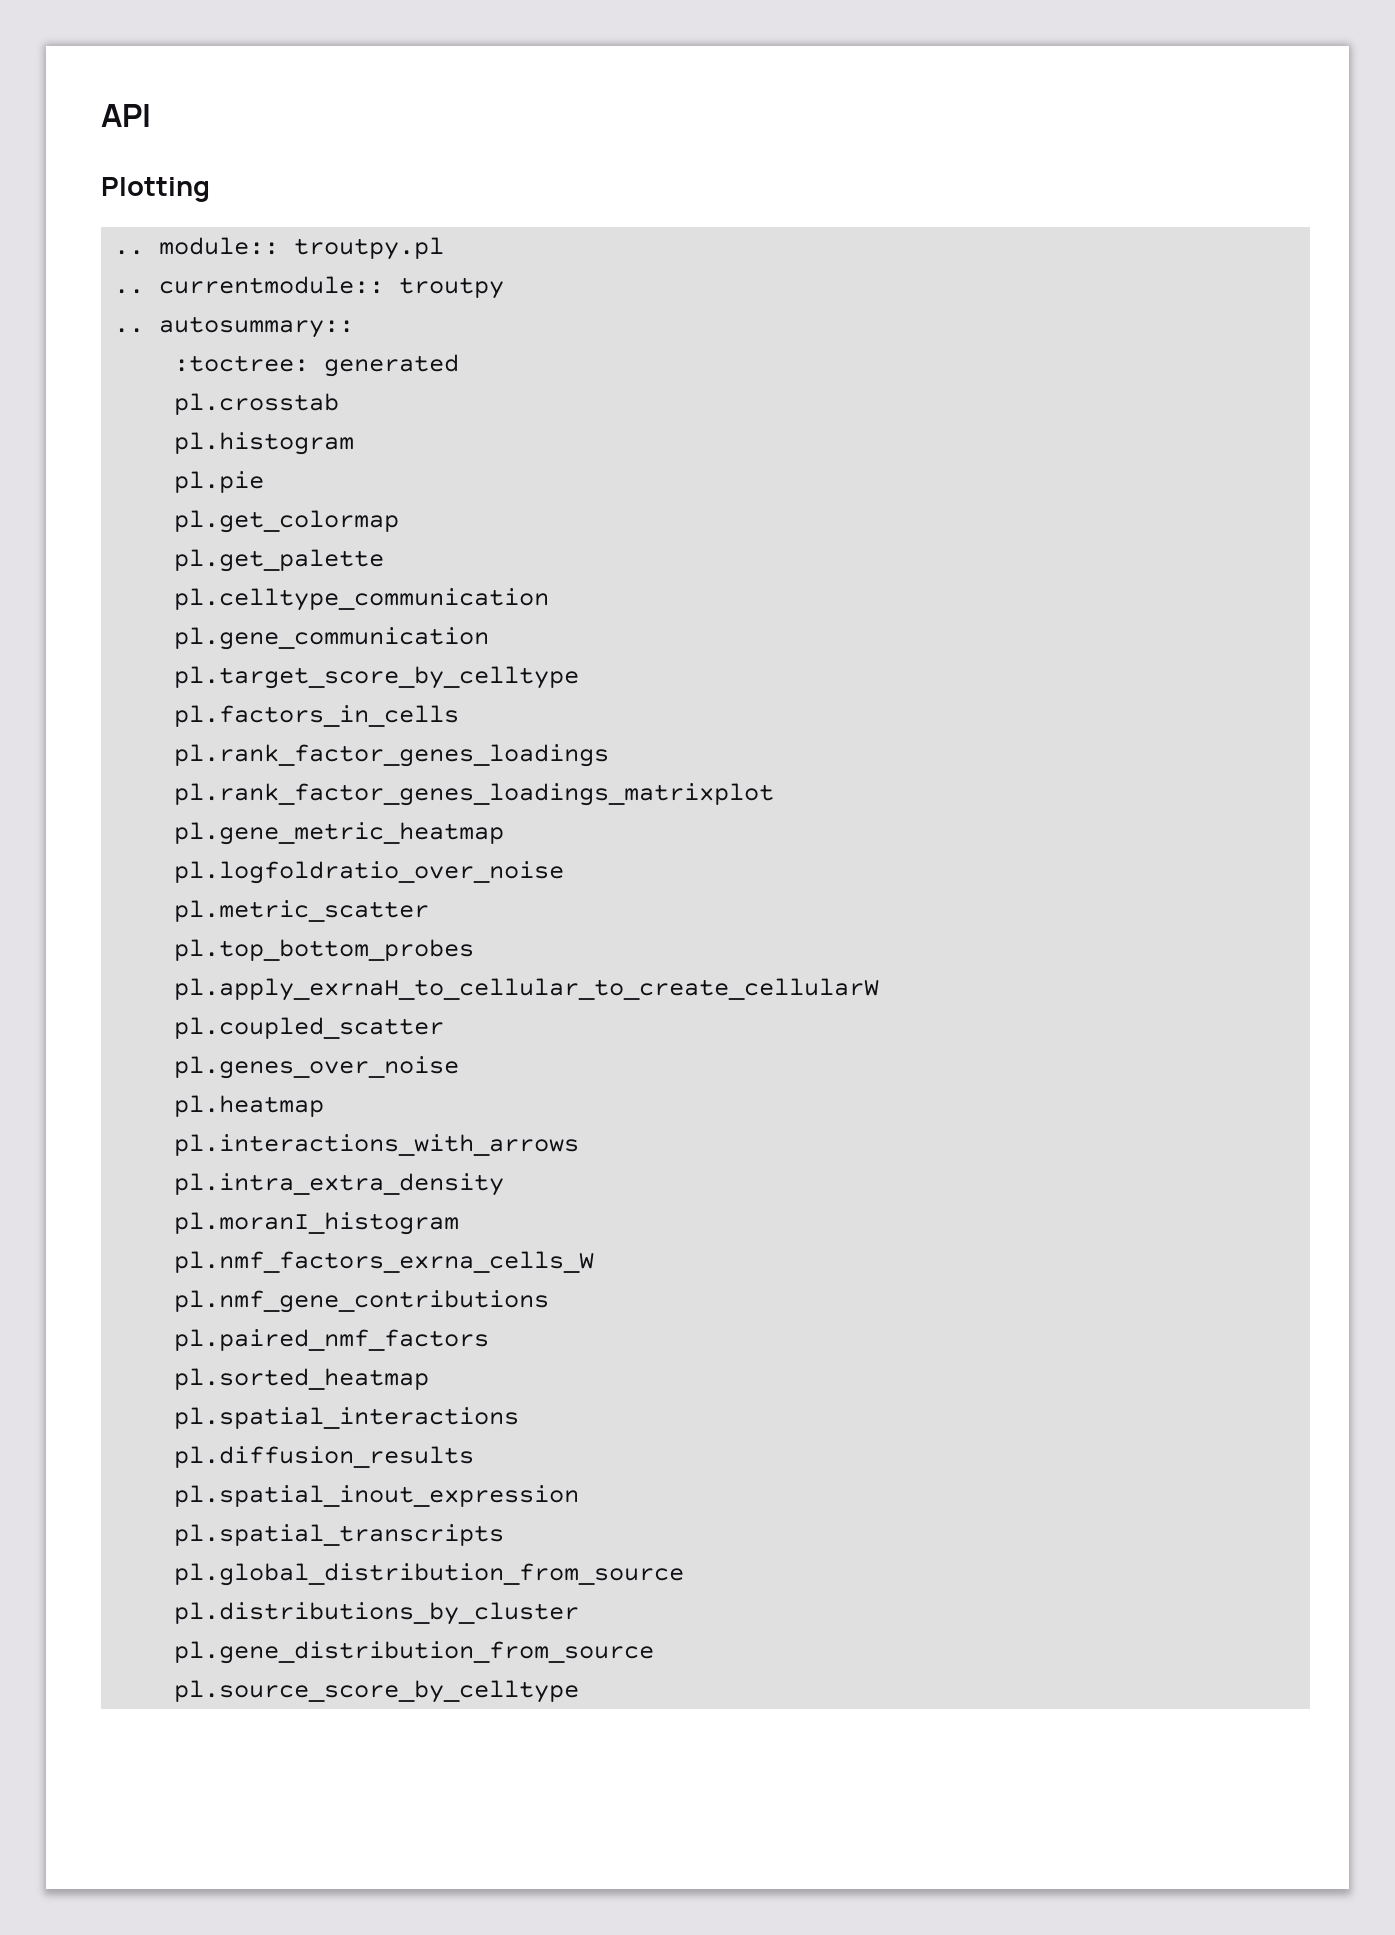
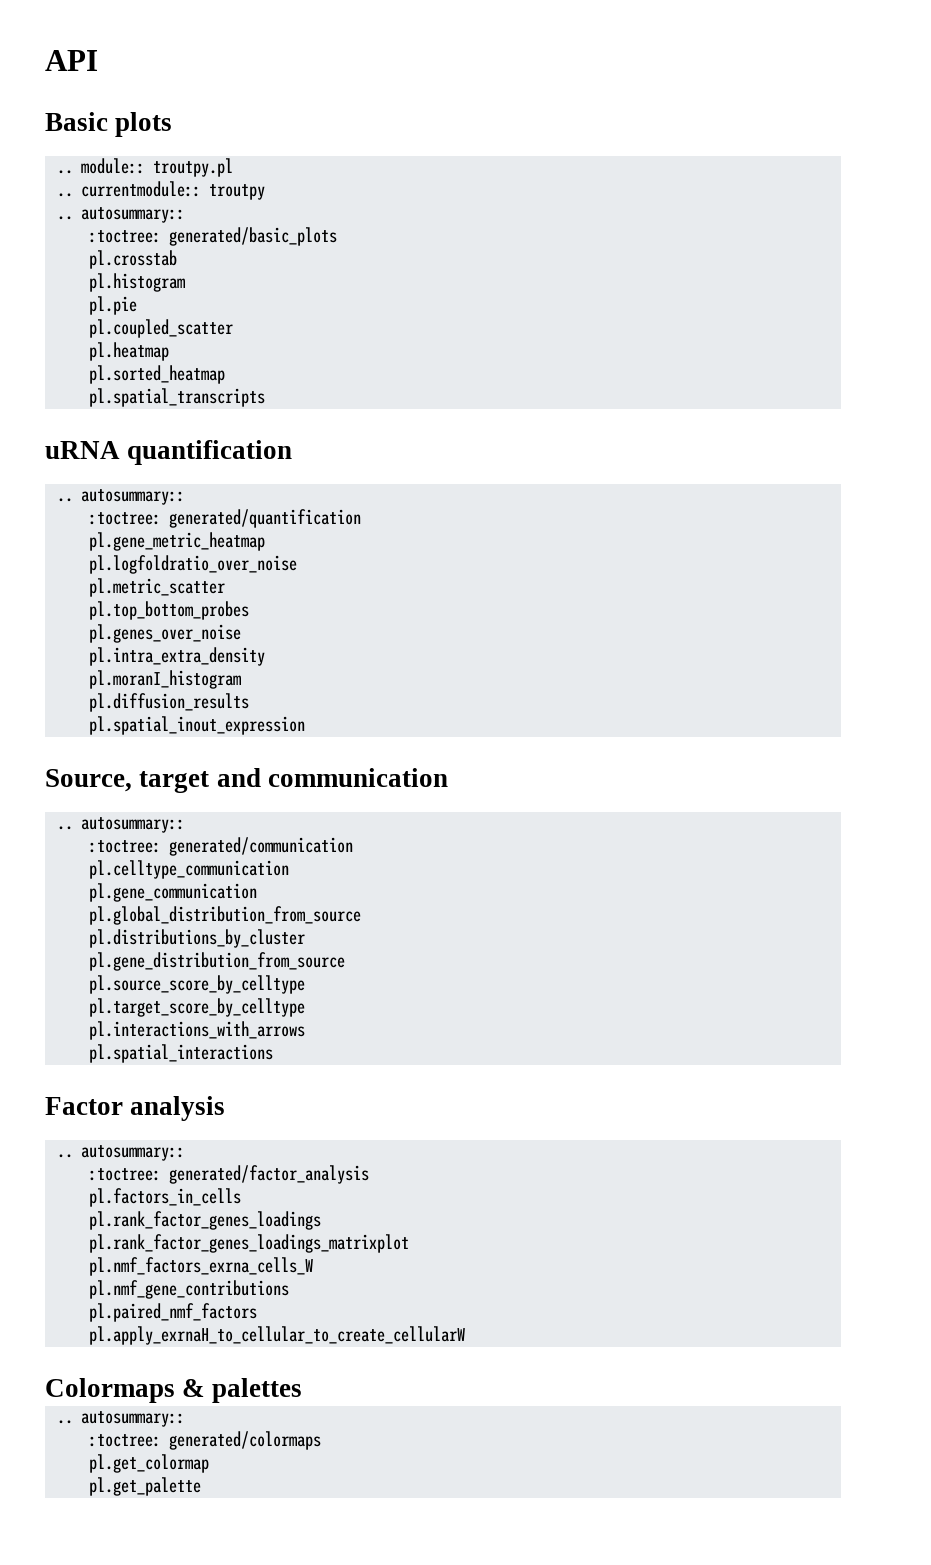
- Plotting
+ Basic plots
- :toctree: generated
+ :toctree: generated/basic_plots
- pl.get_colormap
- pl.get_palette
- pl.celltype_communication
- pl.gene_communication
- pl.target_score_by_celltype
- pl.factors_in_cells
- pl.rank_factor_genes_loadings
- pl.rank_factor_genes_loadings_matrixplot
+ pl.coupled_scatter
+ pl.heatmap
+ pl.sorted_heatmap
+ pl.spatial_transcripts
+ uRNA quantification
+ .. autosummary::
+ :toctree: generated/quantification
- pl.apply_exrnaH_to_cellular_to_create_cellularW
- pl.coupled_scatter
- pl.heatmap
- pl.interactions_with_arrows
- pl.nmf_factors_exrna_cells_W
- pl.nmf_gene_contributions
- pl.paired_nmf_factors
- pl.sorted_heatmap
- pl.spatial_interactions
  pl.diffusion_results
  pl.spatial_inout_expression
- pl.spatial_transcripts
+ Source, target and communication
+ .. autosummary::
+ :toctree: generated/communication
+ pl.celltype_communication
+ pl.gene_communication
  pl.global_distribution_from_source
  pl.distributions_by_cluster
  pl.gene_distribution_from_source
  pl.source_score_by_celltype
+ pl.target_score_by_celltype
+ pl.interactions_with_arrows
+ pl.spatial_interactions
+ Factor analysis
+ .. autosummary::
+ :toctree: generated/factor_analysis
+ pl.factors_in_cells
+ pl.rank_factor_genes_loadings
+ pl.rank_factor_genes_loadings_matrixplot
+ pl.nmf_factors_exrna_cells_W
+ pl.nmf_gene_contributions
+ pl.paired_nmf_factors
+ pl.apply_exrnaH_to_cellular_to_create_cellularW
+ Colormaps & palettes
+ .. autosummary::
+ :toctree: generated/colormaps
+ pl.get_colormap
+ pl.get_palette

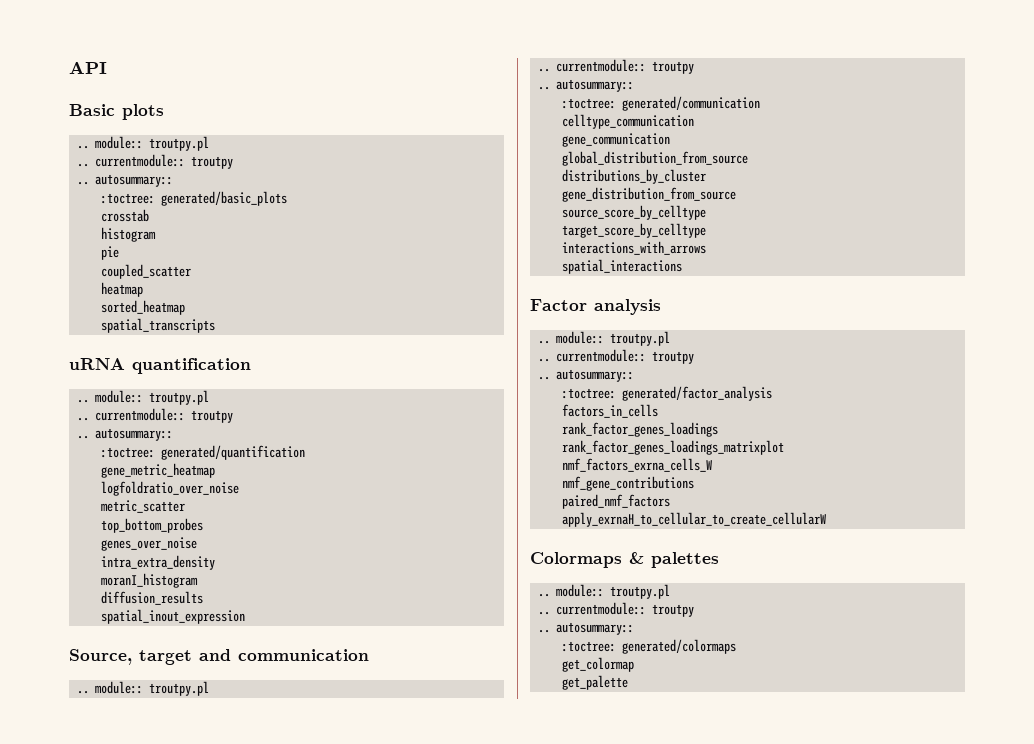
- pl.crosstab
- pl.histogram
- pl.pie
- pl.coupled_scatter
- pl.heatmap
- pl.sorted_heatmap
- pl.spatial_transcripts
+ crosstab
+ histogram
+ pie
+ coupled_scatter
+ heatmap
+ sorted_heatmap
+ spatial_transcripts
  uRNA quantification
+ .. module:: troutpy.pl
+ .. currentmodule:: troutpy
  .. autosummary::
  :toctree: generated/quantification
- pl.gene_metric_heatmap
- pl.logfoldratio_over_noise
- pl.metric_scatter
- pl.top_bottom_probes
- pl.genes_over_noise
- pl.intra_extra_density
- pl.moranI_histogram
- pl.diffusion_results
- pl.spatial_inout_expression
+ gene_metric_heatmap
+ logfoldratio_over_noise
+ metric_scatter
+ top_bottom_probes
+ genes_over_noise
+ intra_extra_density
+ moranI_histogram
+ diffusion_results
+ spatial_inout_expression
  Source, target and communication
+ .. module:: troutpy.pl
+ .. currentmodule:: troutpy
  .. autosummary::
  :toctree: generated/communication
- pl.celltype_communication
- pl.gene_communication
- pl.global_distribution_from_source
- pl.distributions_by_cluster
- pl.gene_distribution_from_source
- pl.source_score_by_celltype
- pl.target_score_by_celltype
- pl.interactions_with_arrows
- pl.spatial_interactions
+ celltype_communication
+ gene_communication
+ global_distribution_from_source
+ distributions_by_cluster
+ gene_distribution_from_source
+ source_score_by_celltype
+ target_score_by_celltype
+ interactions_with_arrows
+ spatial_interactions
  Factor analysis
+ .. module:: troutpy.pl
+ .. currentmodule:: troutpy
  .. autosummary::
  :toctree: generated/factor_analysis
- pl.factors_in_cells
- pl.rank_factor_genes_loadings
- pl.rank_factor_genes_loadings_matrixplot
- pl.nmf_factors_exrna_cells_W
- pl.nmf_gene_contributions
- pl.paired_nmf_factors
- pl.apply_exrnaH_to_cellular_to_create_cellularW
+ factors_in_cells
+ rank_factor_genes_loadings
+ rank_factor_genes_loadings_matrixplot
+ nmf_factors_exrna_cells_W
+ nmf_gene_contributions
+ paired_nmf_factors
+ apply_exrnaH_to_cellular_to_create_cellularW
  Colormaps & palettes
+ .. module:: troutpy.pl
+ .. currentmodule:: troutpy
- pl.get_colormap
- pl.get_palette
+ get_colormap
+ get_palette

